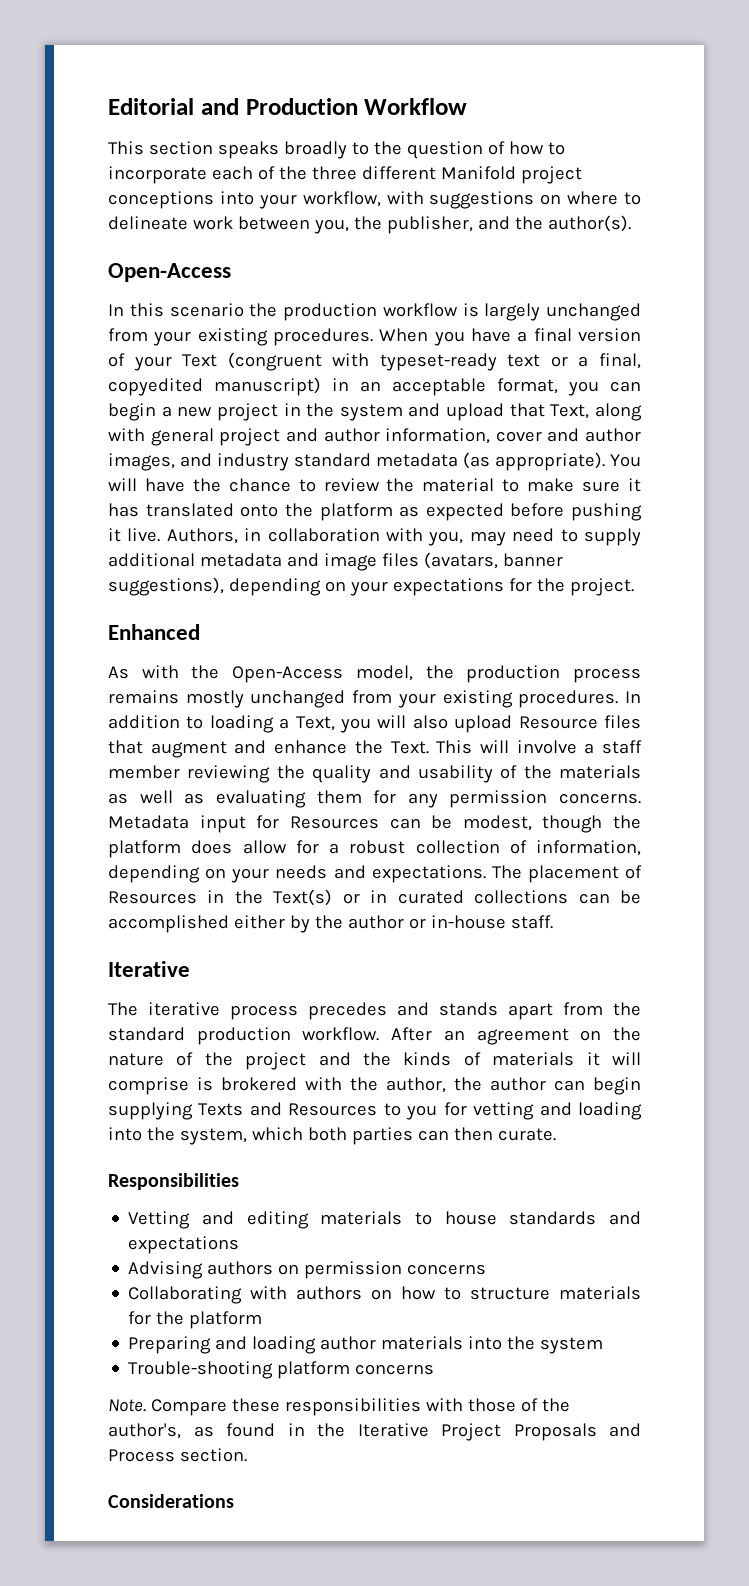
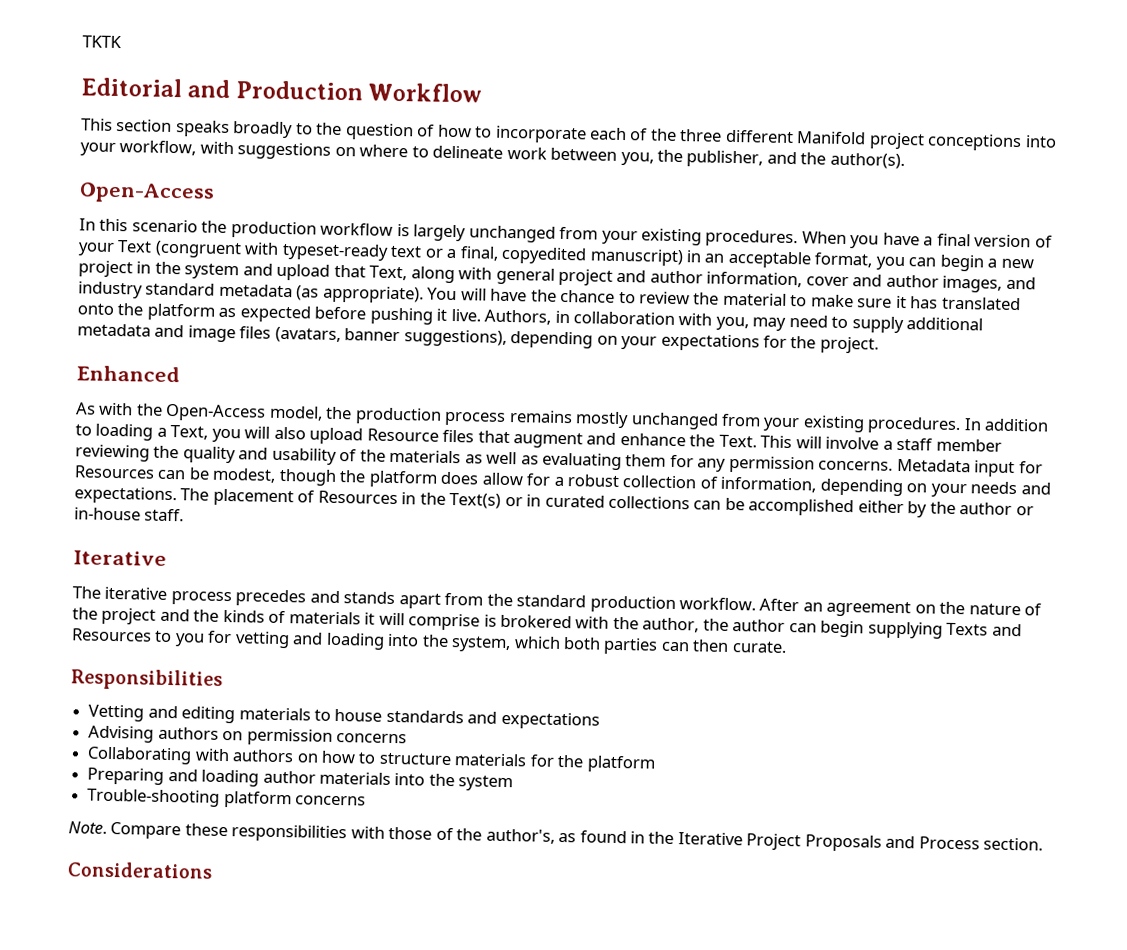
+ TKTK

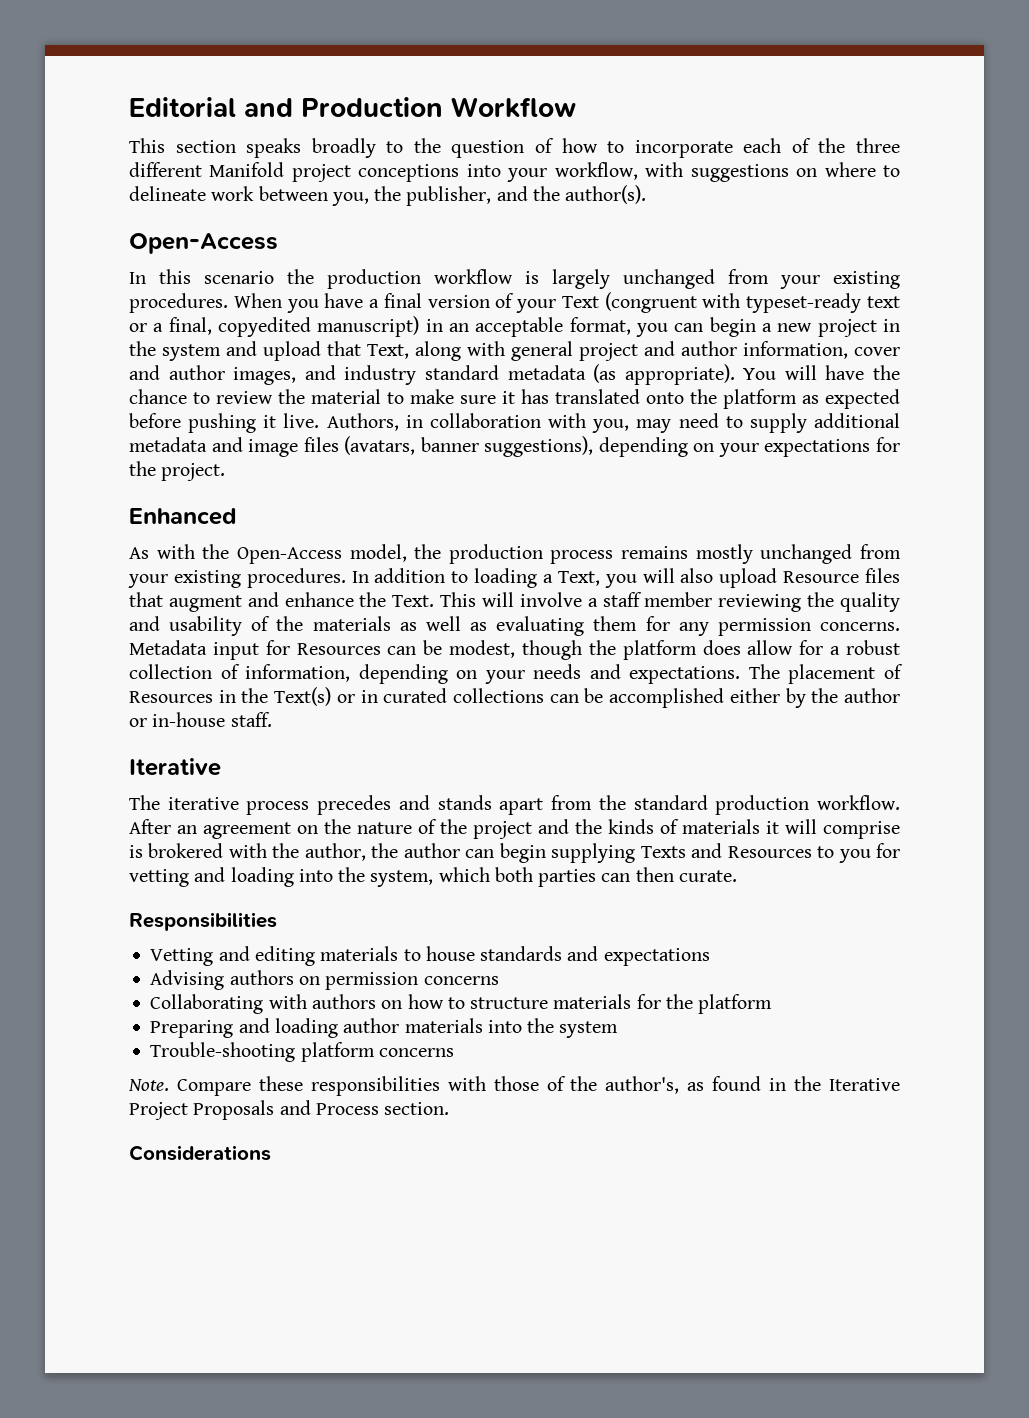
- TKTK

